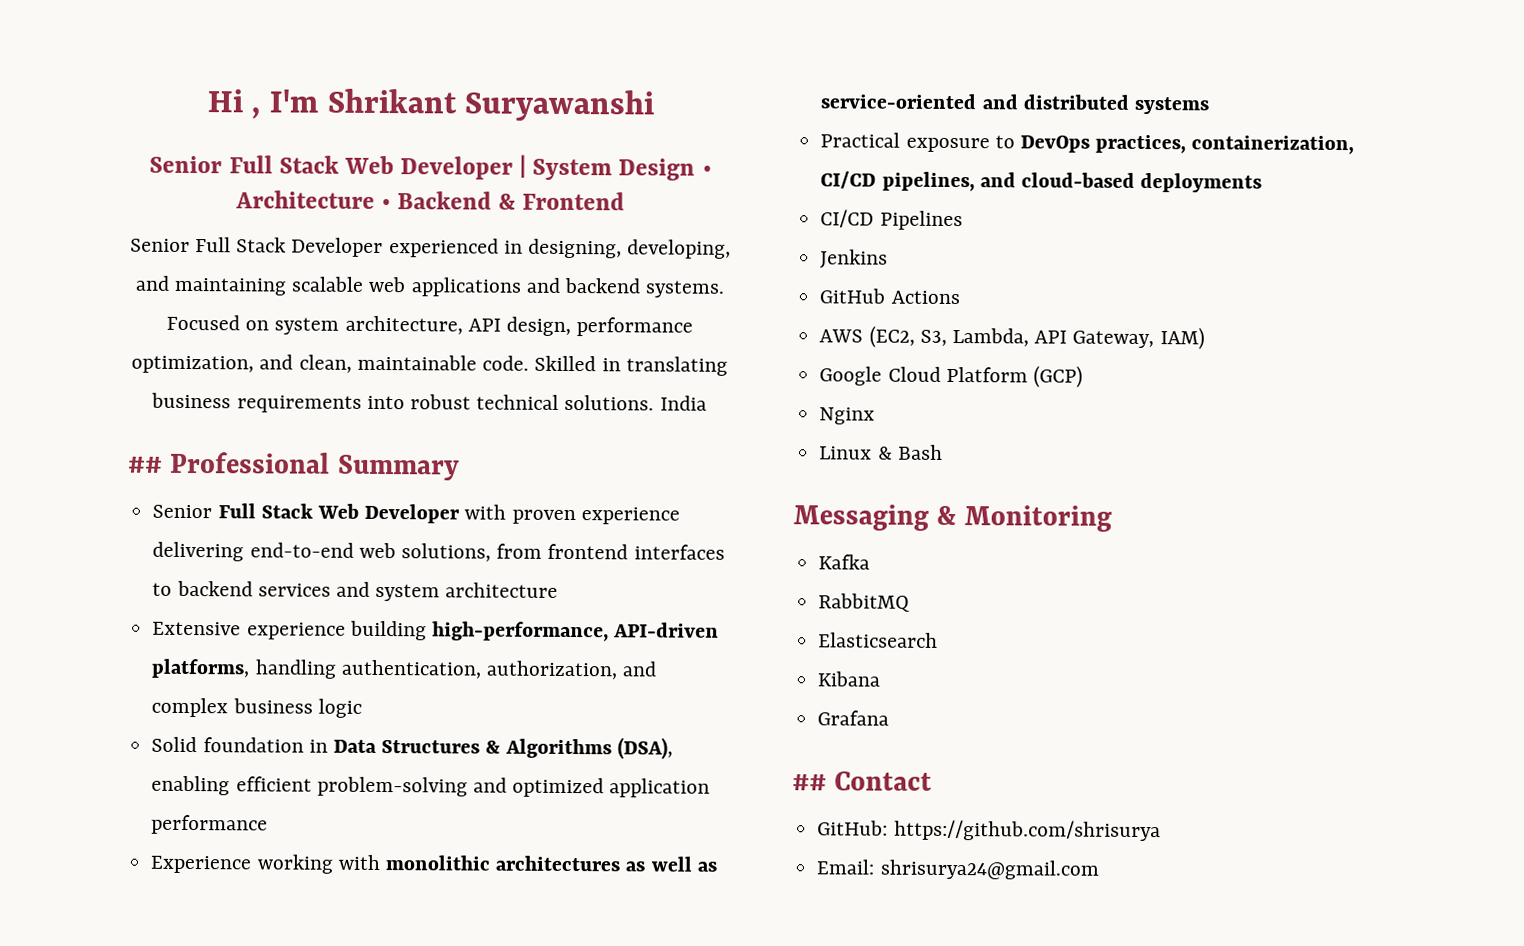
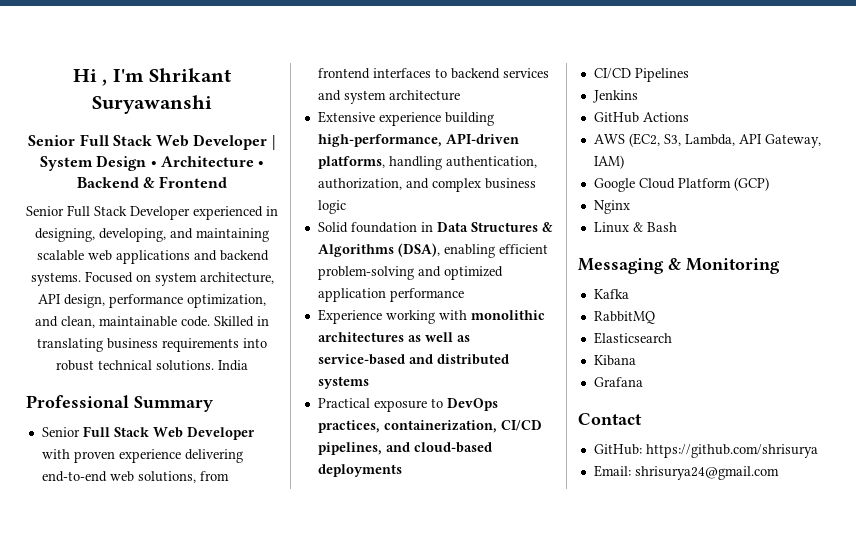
- ## Professional Summary
+ Professional Summary
- Experience working with monolithic architectures as well as service-oriented and distributed systems
+ Experience working with monolithic architectures as well as service-based and distributed systems
- ## Contact
+ Contact

